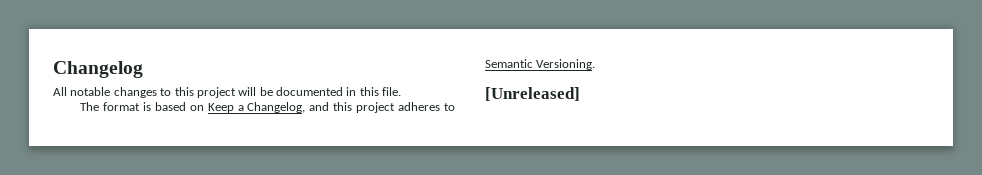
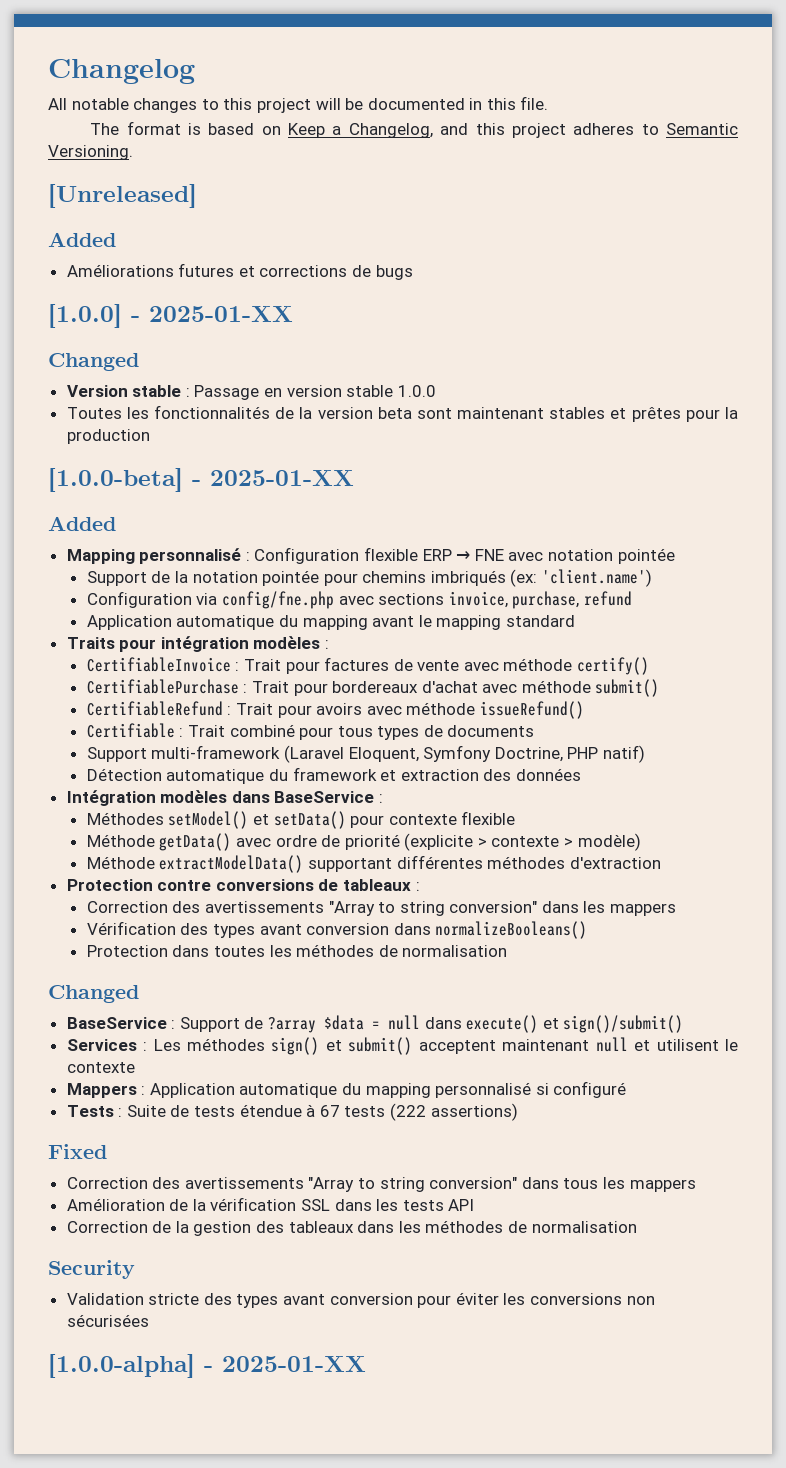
  [Unreleased]
+ Added
+ Améliorations futures et corrections de bugs
+ [1.0.0] - 2025-01-XX
+ Changed
+ Version stable : Passage en version stable 1.0.0
+ Toutes les fonctionnalités de la version beta sont maintenant stables et prêtes pour la production
+ [1.0.0-beta] - 2025-01-XX
+ Added
+ Mapping personnalisé : Configuration flexible ERP → FNE avec notation pointée
+ Support de la notation pointée pour chemins imbriqués (ex: 'client.name')
+ Configuration via config/fne.php avec sections invoice, purchase, refund
+ Application automatique du mapping avant le mapping standard
+ Traits pour intégration modèles :
+ CertifiableInvoice : Trait pour factures de vente avec méthode certify()
+ CertifiablePurchase : Trait pour bordereaux d'achat avec méthode submit()
+ CertifiableRefund : Trait pour avoirs avec méthode issueRefund()
+ Certifiable : Trait combiné pour tous types de documents
+ Support multi-framework (Laravel Eloquent, Symfony Doctrine, PHP natif)
+ Détection automatique du framework et extraction des données
+ Intégration modèles dans BaseService :
+ Méthodes setModel() et setData() pour contexte flexible
+ Méthode getData() avec ordre de priorité (explicite > contexte > modèle)
+ Méthode extractModelData() supportant différentes méthodes d'extraction
+ Protection contre conversions de tableaux :
+ Correction des avertissements "Array to string conversion" dans les mappers
+ Vérification des types avant conversion dans normalizeBooleans()
+ Protection dans toutes les méthodes de normalisation
+ Changed
+ BaseService : Support de ?array $data = null dans execute() et sign()/submit()
+ Services : Les méthodes sign() et submit() acceptent maintenant null et utilisent le contexte
+ Mappers : Application automatique du mapping personnalisé si configuré
+ Tests : Suite de tests étendue à 67 tests (222 assertions)
+ Fixed
+ Correction des avertissements "Array to string conversion" dans tous les mappers
+ Amélioration de la vérification SSL dans les tests API
+ Correction de la gestion des tableaux dans les méthodes de normalisation
+ Security
+ Validation stricte des types avant conversion pour éviter les conversions non sécurisées
+ [1.0.0-alpha] - 2025-01-XX

